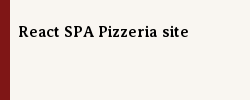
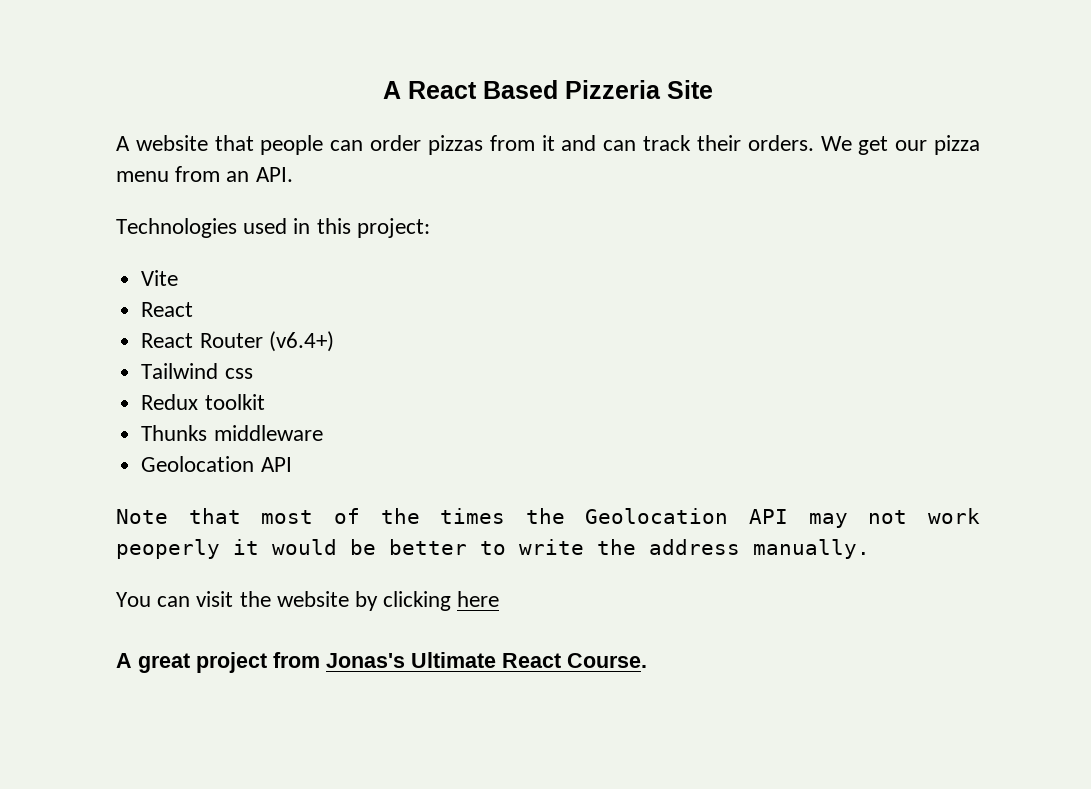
- React SPA Pizzeria site
+ A React Based Pizzeria Site
+ A website that people can order pizzas from it and can track their orders. We get our pizza menu from an API.
+ Technologies used in this project:
+ Vite
+ React
+ React Router (v6.4+)
+ Tailwind css
+ Redux toolkit
+ Thunks middleware
+ Geolocation API
+ Note that most of the times the Geolocation API may not work peoperly it would be better to write the address manually.
+ You can visit the website by clicking here
+ A great project from Jonas's Ultimate React Course.

